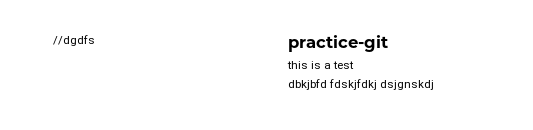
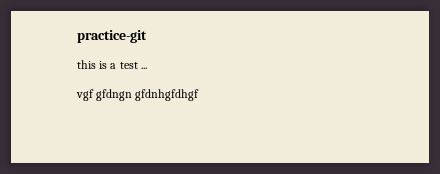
- //dgdfs
- this is a test
- dbkjbfd fdskjfdkj dsjgnskdj
+ this is a test ...
+ vgf gfdngn gfdnhgfdhgf

